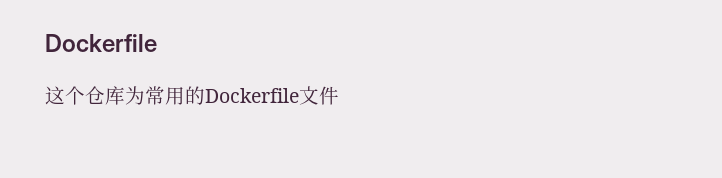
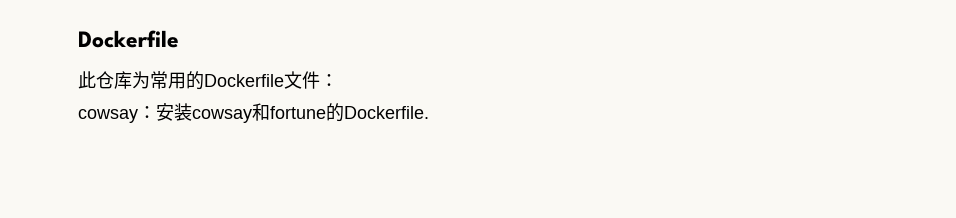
- 这个仓库为常用的Dockerfile文件
+ 此仓库为常用的Dockerfile文件：
+ cowsay：安装cowsay和fortune的Dockerfile.

